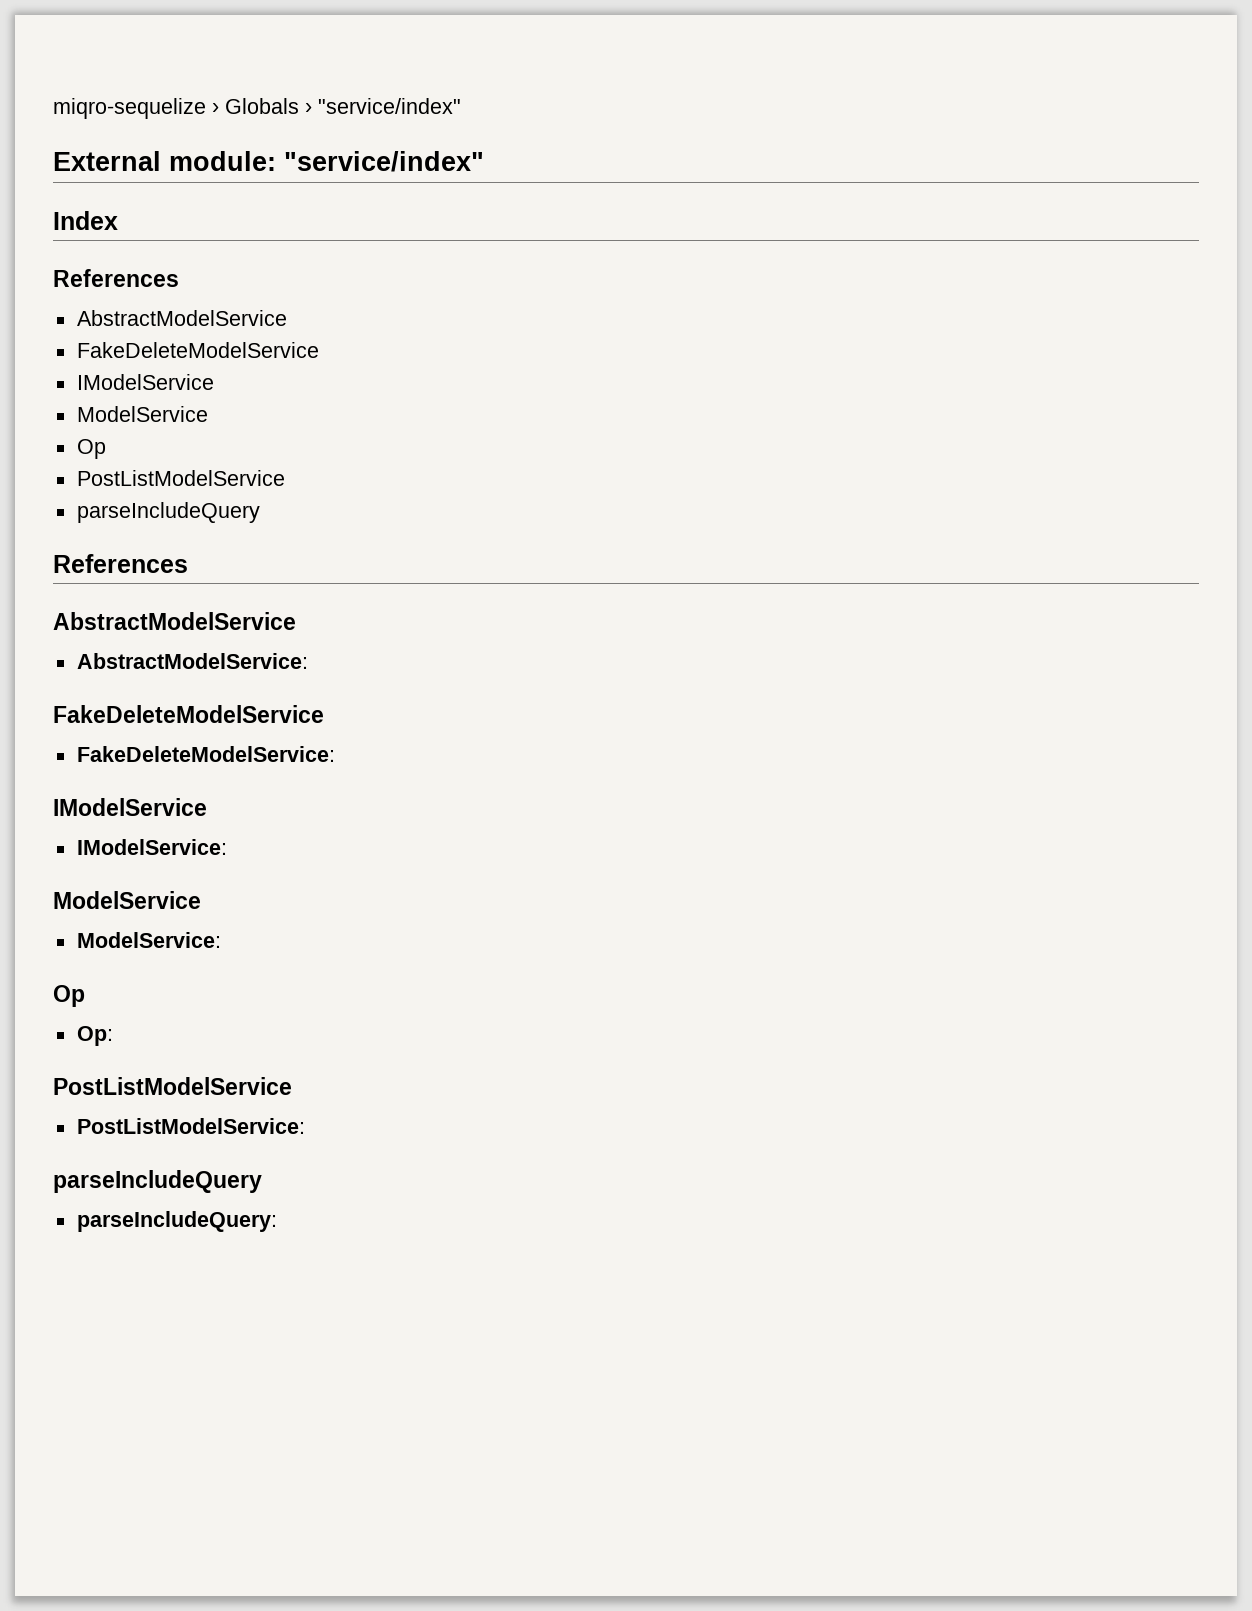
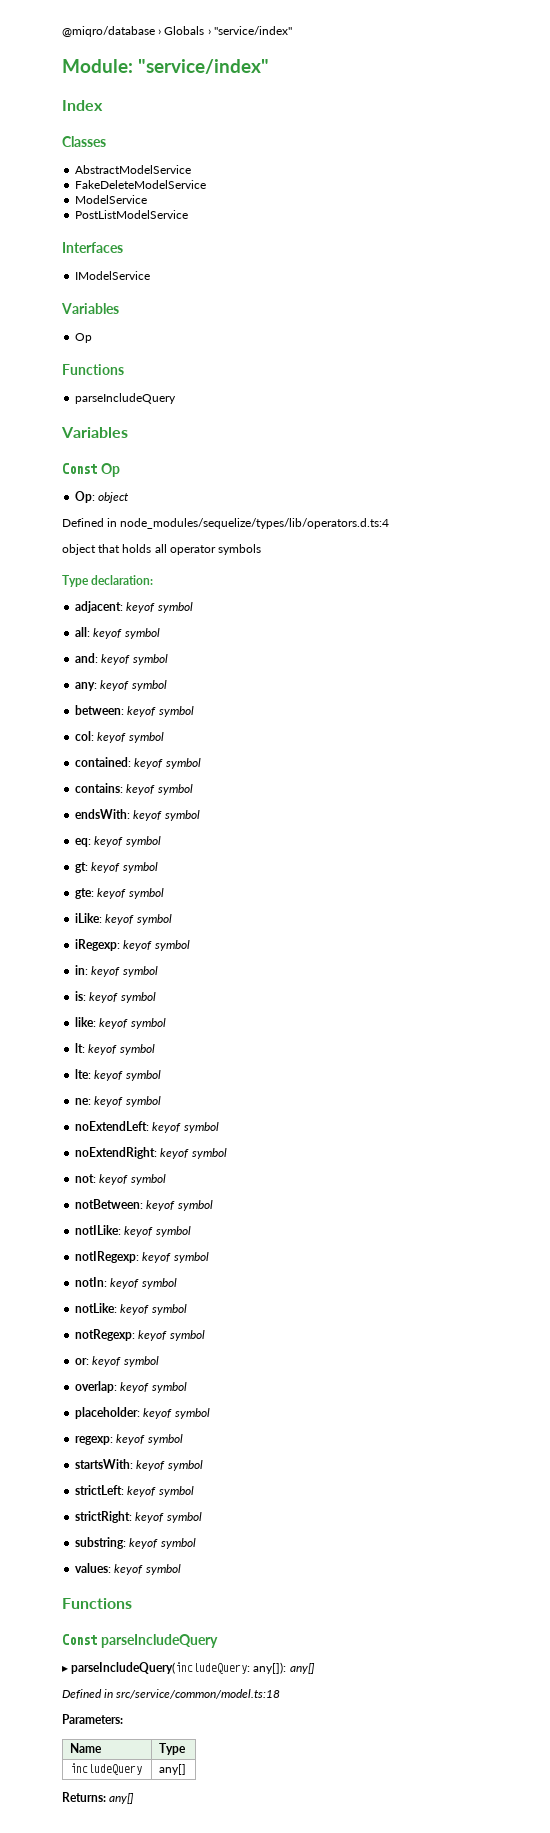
- miqro-sequelize › Globals › "service/index"
+ @miqro/database › Globals › "service/index"
- External module: "service/index"
+ Module: "service/index"
  Index
- References
+ Classes
  AbstractModelService
  FakeDeleteModelService
+ ModelService
+ PostListModelService
+ Interfaces
  IModelService
- ModelService
+ Variables
  Op
- PostListModelService
+ Functions
  parseIncludeQuery
- References
- AbstractModelService
- AbstractModelService:
- FakeDeleteModelService
- FakeDeleteModelService:
- IModelService
- IModelService:
- ModelService
- ModelService:
- Op
- Op:
- PostListModelService
- PostListModelService:
- parseIncludeQuery
- parseIncludeQuery:
+ Variables
+ Const Op
+ Op: object
+ Defined in node_modules/sequelize/types/lib/operators.d.ts:4
+ object that holds all operator symbols
+ Type declaration:
+ adjacent: keyof symbol
+ all: keyof symbol
+ and: keyof symbol
+ any: keyof symbol
+ between: keyof symbol
+ col: keyof symbol
+ contained: keyof symbol
+ contains: keyof symbol
+ endsWith: keyof symbol
+ eq: keyof symbol
+ gt: keyof symbol
+ gte: keyof symbol
+ iLike: keyof symbol
+ iRegexp: keyof symbol
+ in: keyof symbol
+ is: keyof symbol
+ like: keyof symbol
+ lt: keyof symbol
+ lte: keyof symbol
+ ne: keyof symbol
+ noExtendLeft: keyof symbol
+ noExtendRight: keyof symbol
+ not: keyof symbol
+ notBetween: keyof symbol
+ notILike: keyof symbol
+ notIRegexp: keyof symbol
+ notIn: keyof symbol
+ notLike: keyof symbol
+ notRegexp: keyof symbol
+ or: keyof symbol
+ overlap: keyof symbol
+ placeholder: keyof symbol
+ regexp: keyof symbol
+ startsWith: keyof symbol
+ strictLeft: keyof symbol
+ strictRight: keyof symbol
+ substring: keyof symbol
+ values: keyof symbol
+ Functions
+ Const parseIncludeQuery
+ ▸ parseIncludeQuery(includeQuery: any[]): any[]
+ Defined in src/service/common/model.ts:18
+ Parameters:
+ Name | Type
+ includeQuery | any[]
+ Returns: any[]

